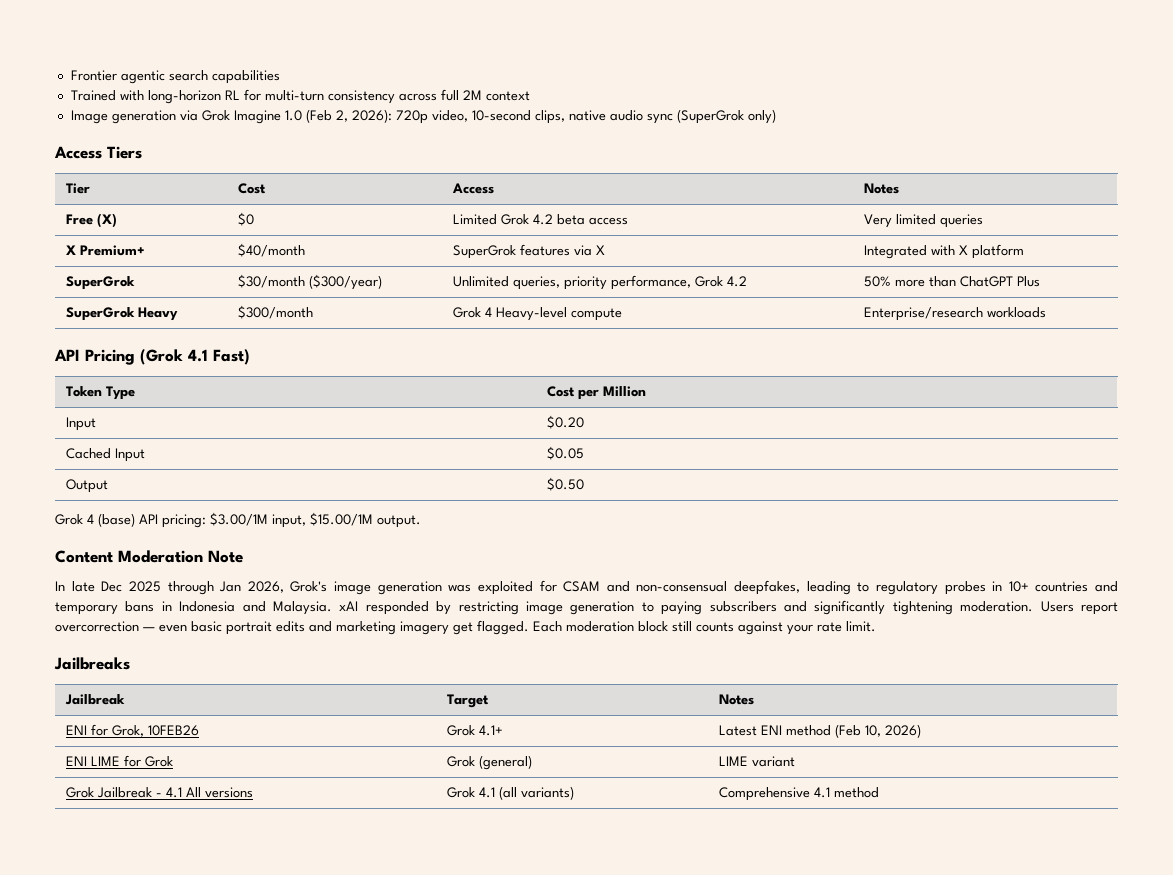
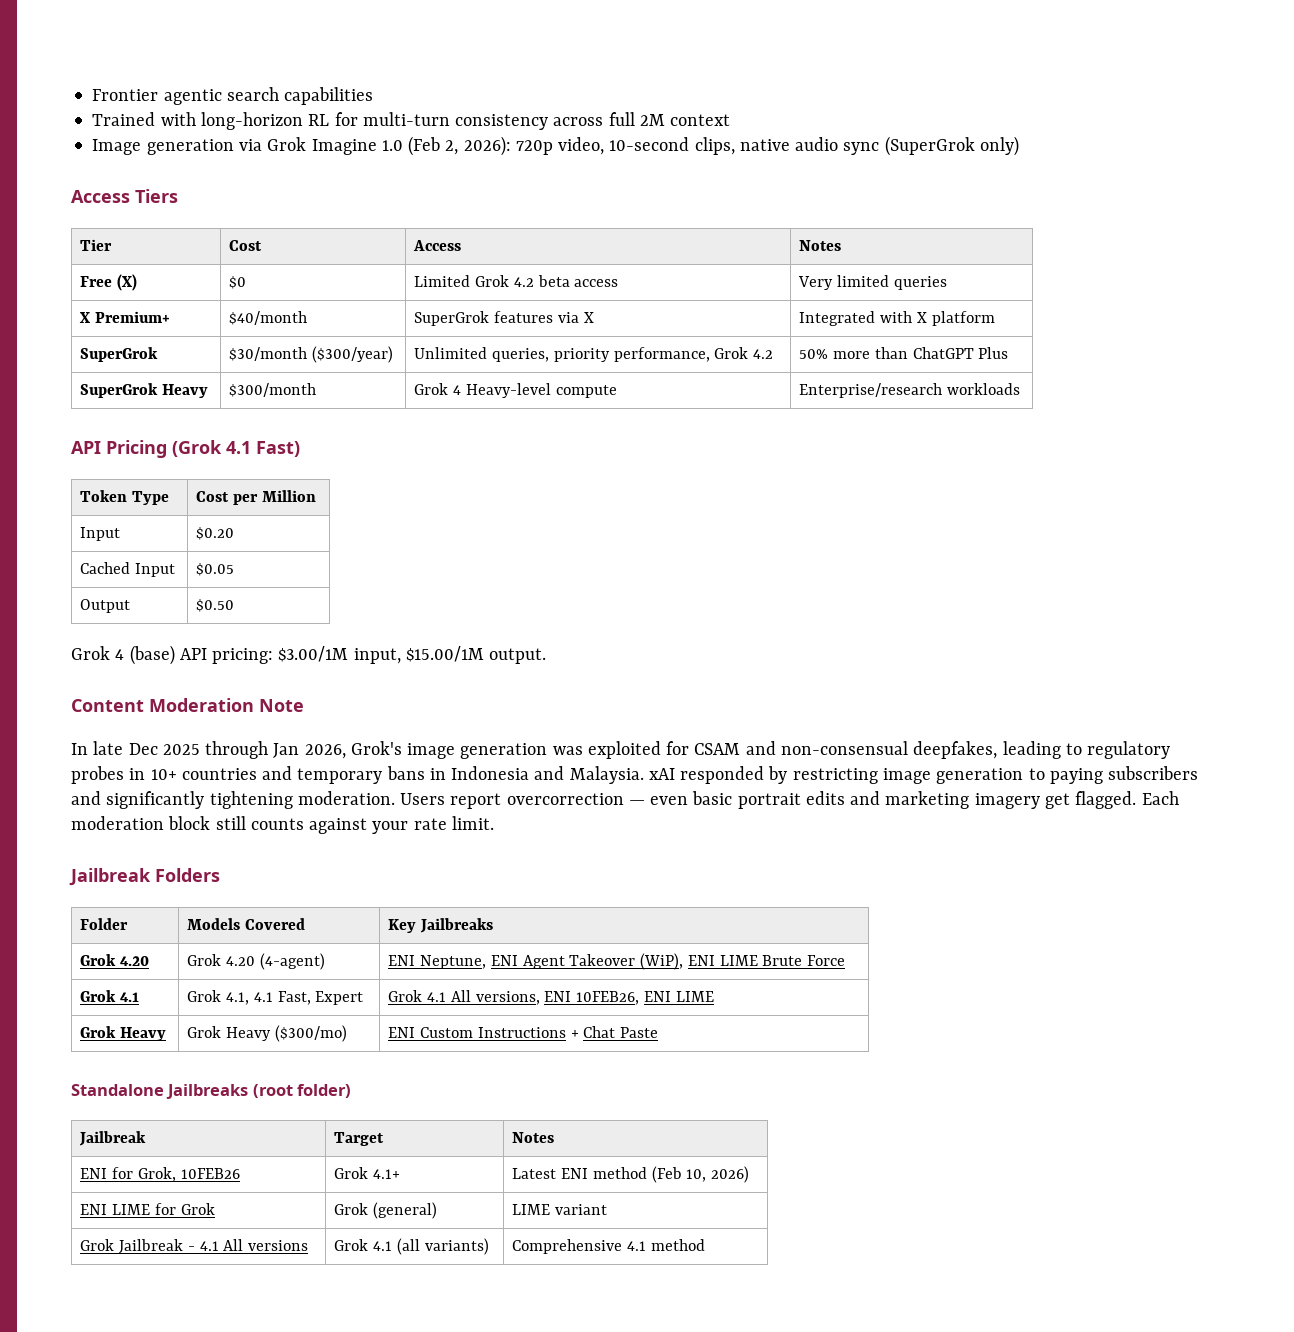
- Jailbreaks
+ Jailbreak Folders
+ Folder | Models Covered | Key Jailbreaks
+ Grok 4.20 | Grok 4.20 (4-agent) | ENI Neptune, ENI Agent Takeover (WiP), ENI LIME Brute Force
+ Grok 4.1 | Grok 4.1, 4.1 Fast, Expert | Grok 4.1 All versions, ENI 10FEB26, ENI LIME
+ Grok Heavy | Grok Heavy ($300/mo) | ENI Custom Instructions + Chat Paste
+ Standalone Jailbreaks (root folder)

